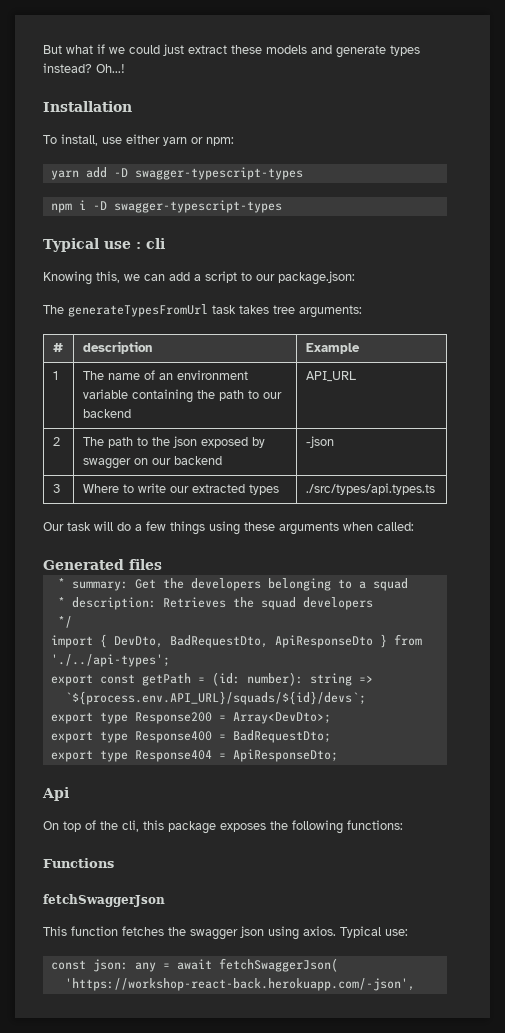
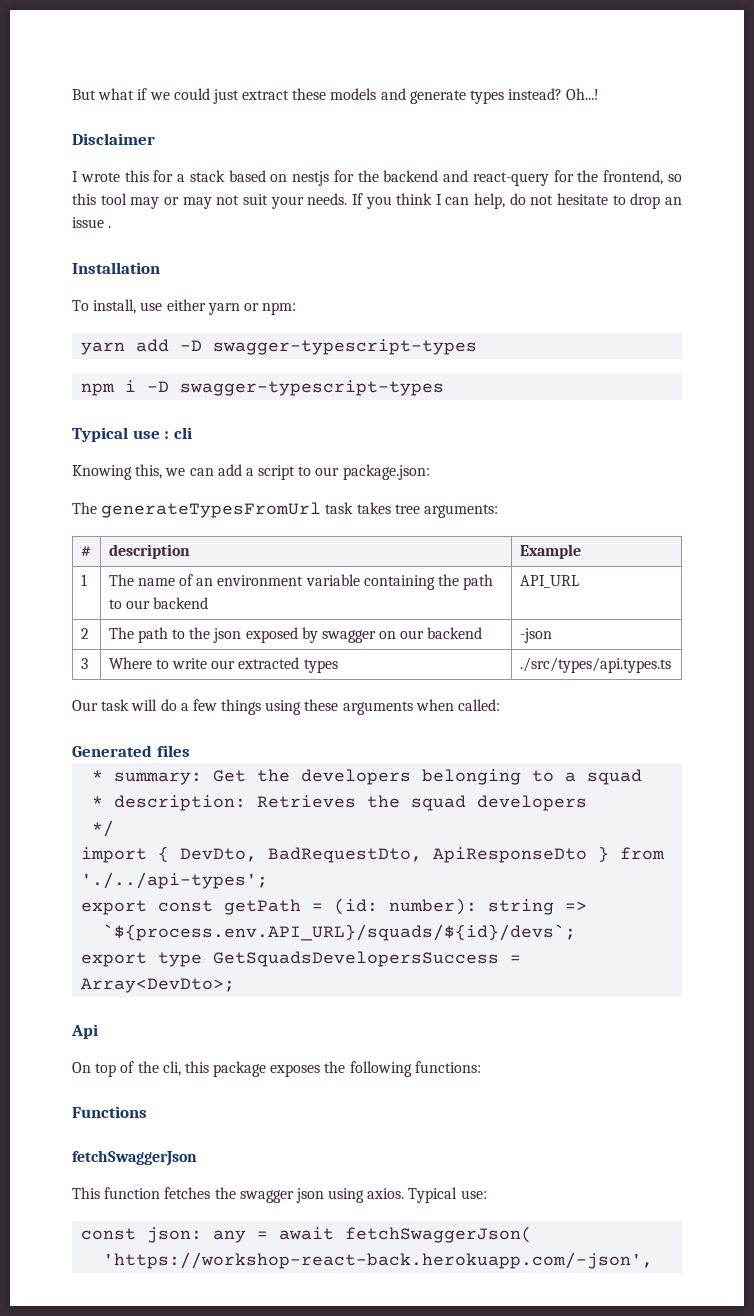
+ Disclaimer
+ I wrote this for a stack based on nestjs for the backend and react-query for the frontend, so this tool may or may not suit your needs. If you think I can help, do not hesitate to drop an issue .
- export type Response200 = Array<DevDto>;
+ export type GetSquadsDevelopersSuccess = Array<DevDto>;
- export type Response400 = BadRequestDto;
- export type Response404 = ApiResponseDto;

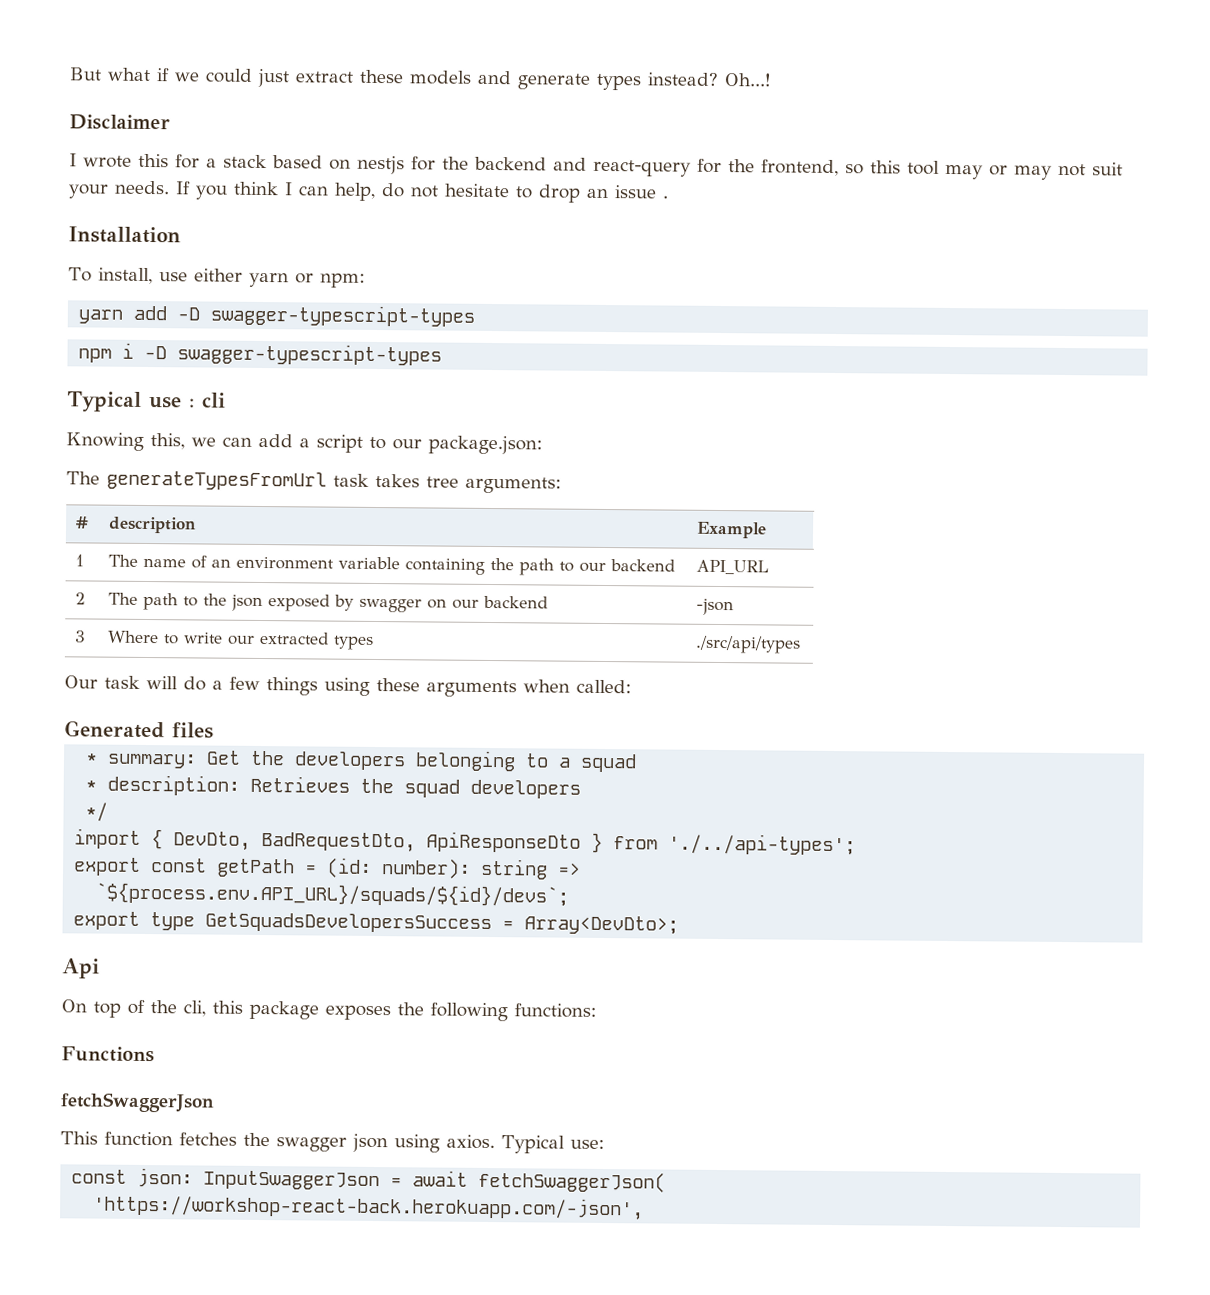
- 3 | Where to write our extracted types | ./src/types/api.types.ts
+ 3 | Where to write our extracted types | ./src/api/types
- const json: any = await fetchSwaggerJson(
+ const json: InputSwaggerJson = await fetchSwaggerJson(

